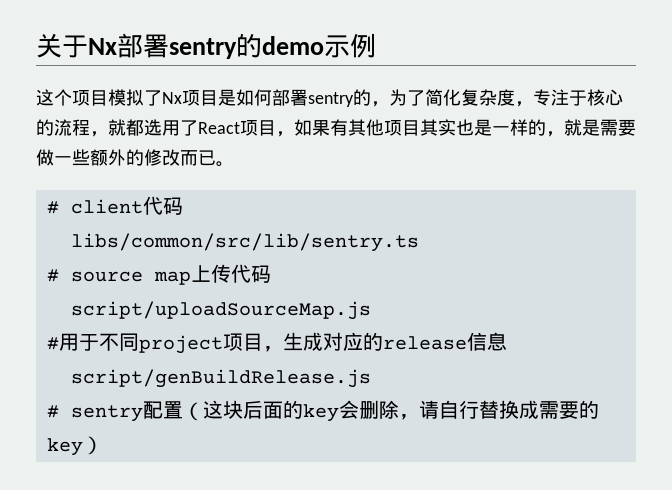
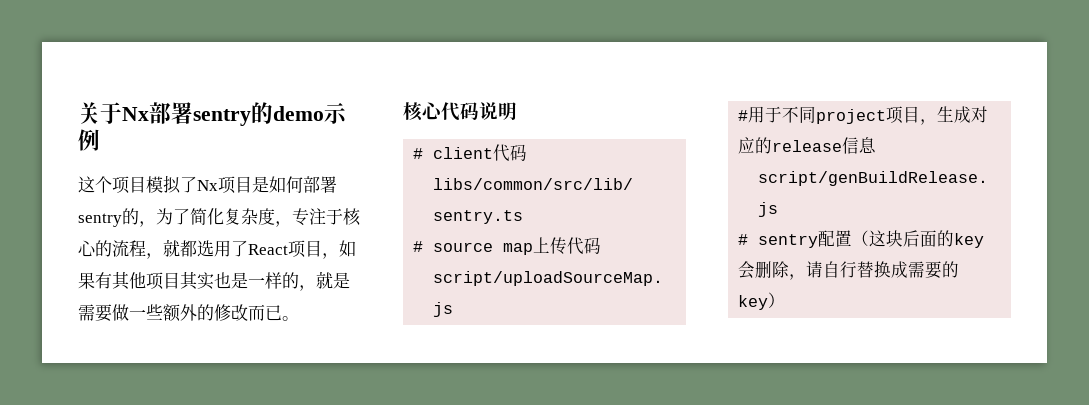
+ 核心代码说明

